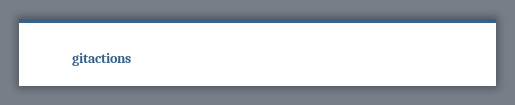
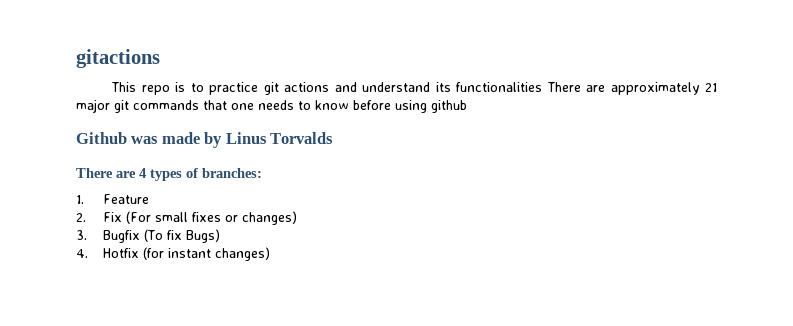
+ This repo is to practice git actions and understand its functionalities There are approximately 21 major git commands that one needs to know before using github
+ Github was made by Linus Torvalds
+ There are 4 types of branches:
+ 1. Feature
+ 2. Fix (For small fixes or changes)
+ 3. Bugfix (To fix Bugs)
+ 4. Hotfix (for instant changes)

